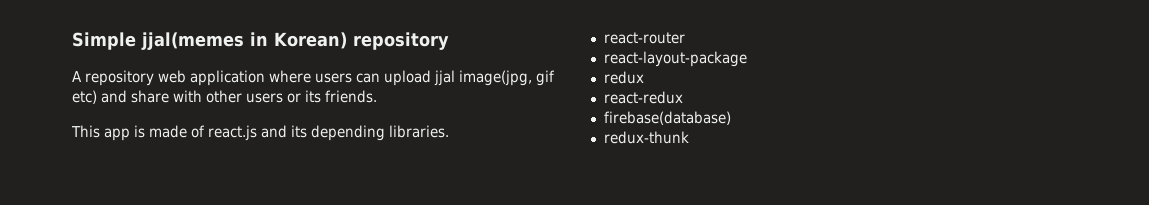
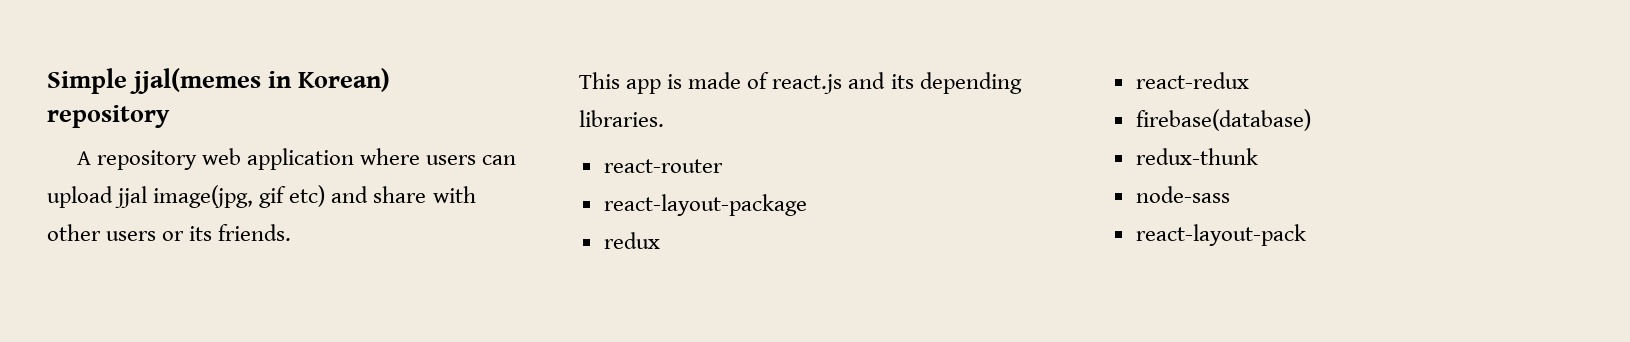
+ node-sass
+ react-layout-pack

